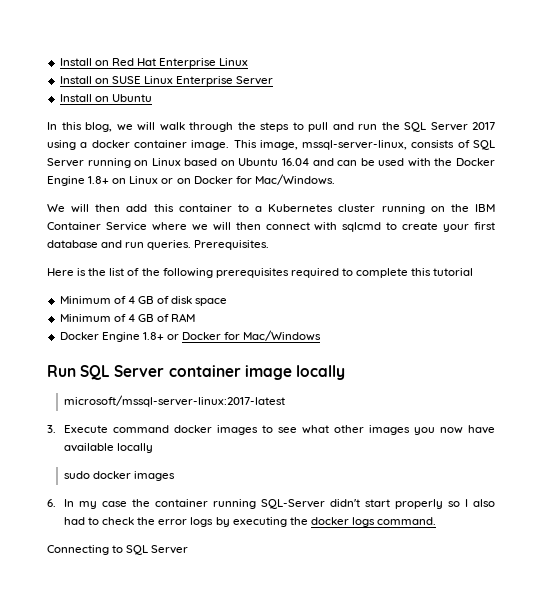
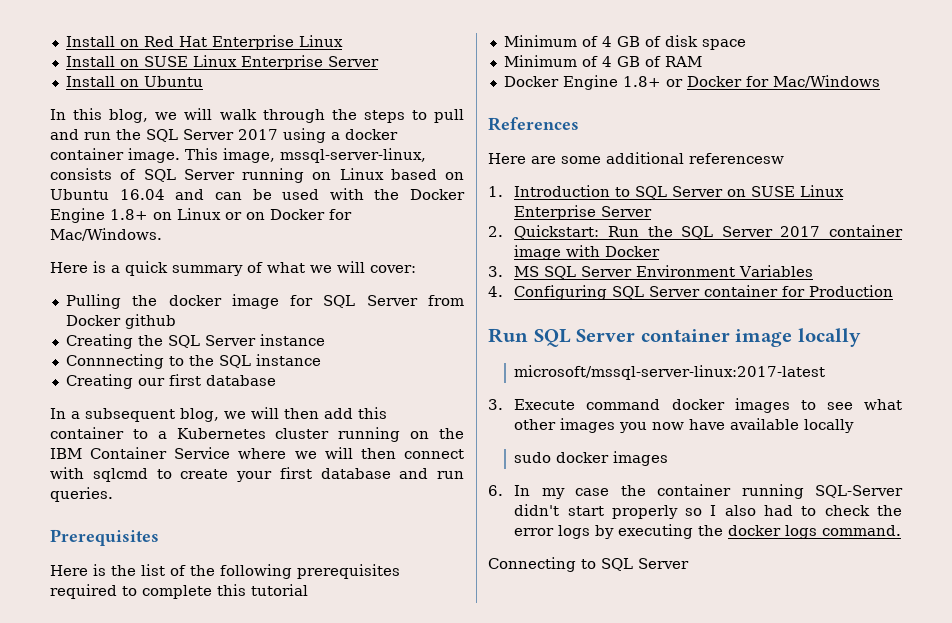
- We will then add this container to a Kubernetes cluster running on the IBM Container Service where we will then connect with sqlcmd to create your first database and run queries. Prerequisites.
+ Here is a quick summary of what we will cover:
+ Pulling the docker image for SQL Server from Docker github
+ Creating the SQL Server instance
+ Connnecting to the SQL instance
+ Creating our first database
+ In a subsequent blog, we will then add this container to a Kubernetes cluster running on the IBM Container Service where we will then connect with sqlcmd to create your first database and run queries.
+ Prerequisites
+ References
+ Here are some additional referencesw
+ 1. Introduction to SQL Server on SUSE Linux Enterprise Server
+ 2. Quickstart: Run the SQL Server 2017 container image with Docker
+ 3. MS SQL Server Environment Variables
+ 4. Configuring SQL Server container for Production

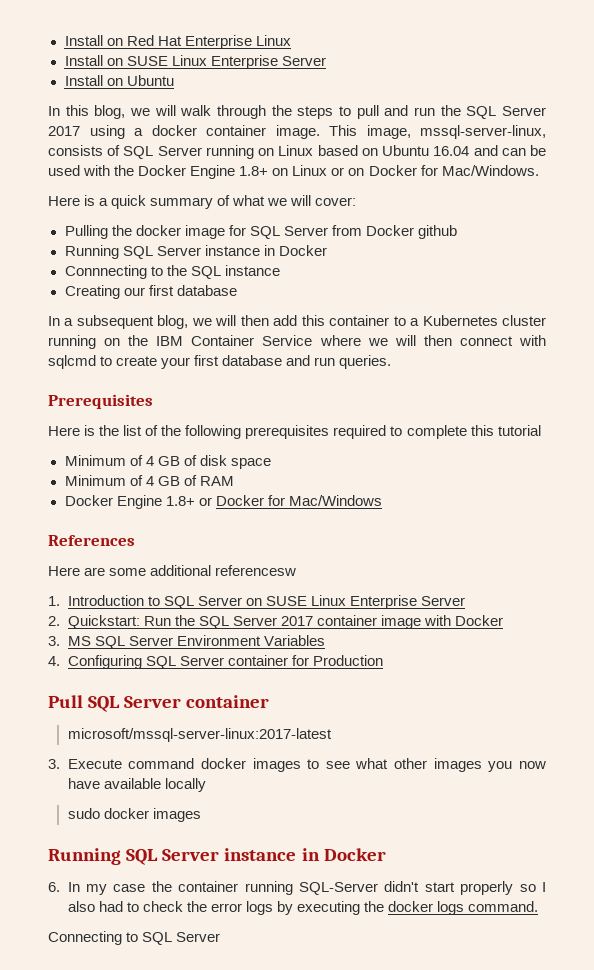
  Pulling the docker image for SQL Server from Docker github
- Creating the SQL Server instance
+ Running SQL Server instance in Docker
- Run SQL Server container image locally
+ Pull SQL Server container
  sudo docker images
+ Running SQL Server instance in Docker

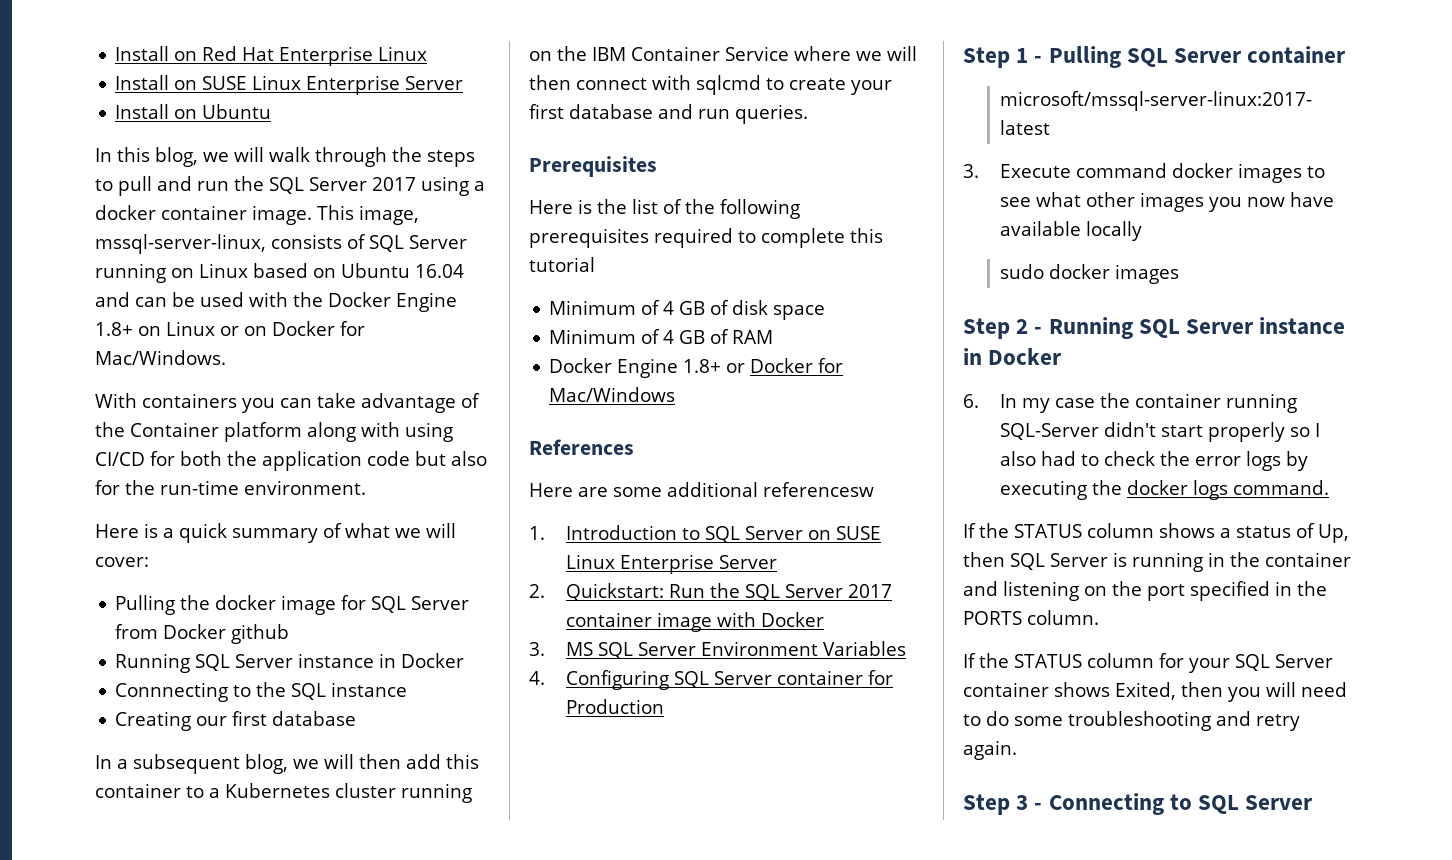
+ With containers you can take advantage of the Container platform along with using CI/CD for both the application code but also for the run-time environment.
- Pull SQL Server container
+ Step 1 - Pulling SQL Server container
  sudo docker images
- Running SQL Server instance in Docker
+ Step 2 - Running SQL Server instance in Docker
- Connecting to SQL Server
+ If the STATUS column shows a status of Up, then SQL Server is running in the container and listening on the port specified in the PORTS column.
+ If the STATUS column for your SQL Server container shows Exited, then you will need to do some troubleshooting and retry again.
+ Step 3 - Connecting to SQL Server

